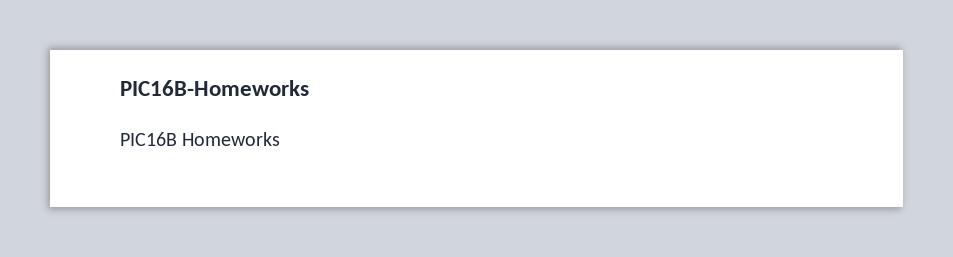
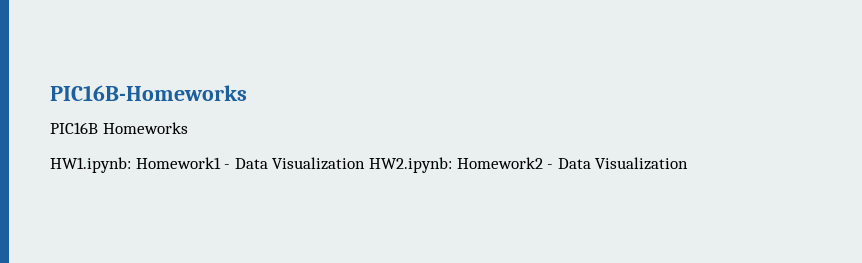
+ HW1.ipynb: Homework1 - Data Visualization HW2.ipynb: Homework2 - Data Visualization

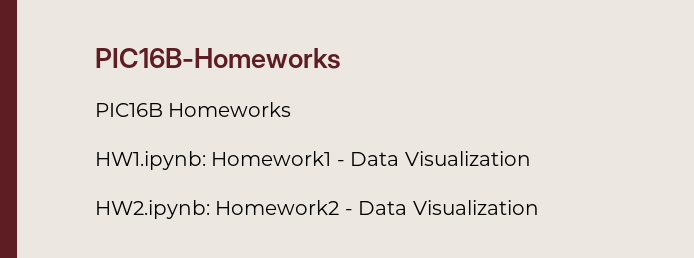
- HW1.ipynb: Homework1 - Data Visualization HW2.ipynb: Homework2 - Data Visualization
+ HW1.ipynb: Homework1 - Data Visualization
+ HW2.ipynb: Homework2 - Data Visualization

